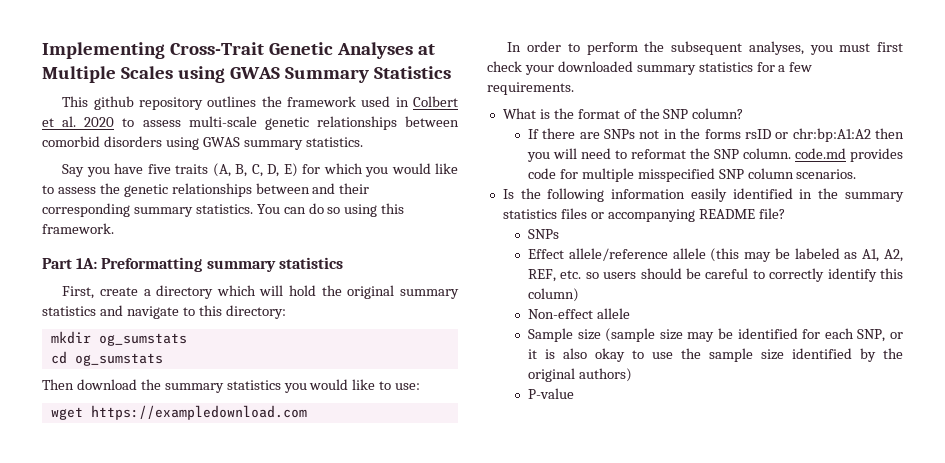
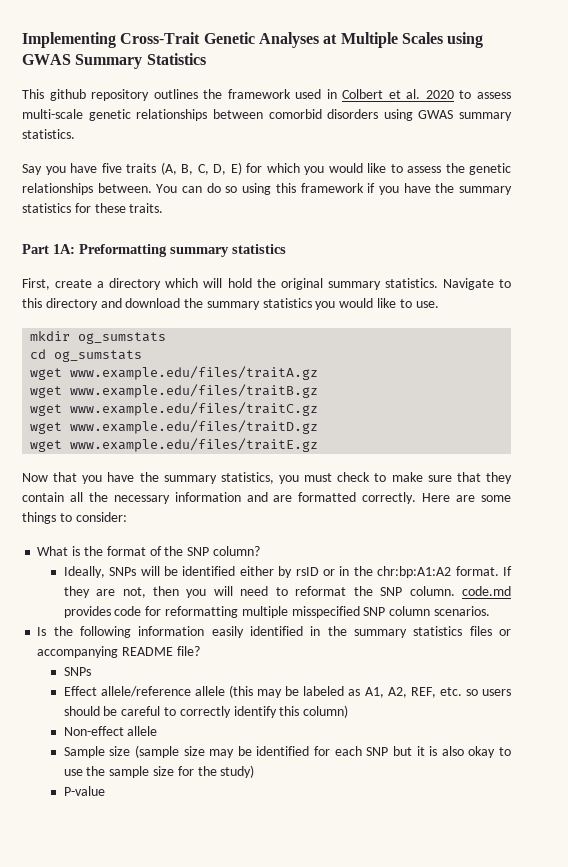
- Say you have five traits (A, B, C, D, E) for which you would like to assess the genetic relationships between and their corresponding summary statistics.
+ Say you have five traits (A, B, C, D, E) for which you would like to assess the genetic relationships between.
- You can do so using this framework.
+ You can do so using this framework if you have the summary statistics for these traits.
- First, create a directory which will hold the original summary statistics and navigate to this directory:
+ First, create a directory which will hold the original summary statistics. Navigate to this directory and download the summary statistics you would like to use.
  mkdir og_sumstats
  cd og_sumstats
- Then download the summary statistics you would like to use:
- wget https://exampledownload.com
- In order to perform the subsequent analyses, you must first check your downloaded summary statistics for a few requirements.
+ wget www.example.edu/files/traitA.gz
+ wget www.example.edu/files/traitB.gz
+ wget www.example.edu/files/traitC.gz
+ wget www.example.edu/files/traitD.gz
+ wget www.example.edu/files/traitE.gz
+ Now that you have the summary statistics, you must check to make sure that they contain all the necessary information and are formatted correctly. Here are some things to consider:
- If there are SNPs not in the forms rsID or chr:bp:A1:A2 then you will need to reformat the SNP column. code.md provides code for multiple misspecified SNP column scenarios.
+ Ideally, SNPs will be identified either by rsID or in the chr:bp:A1:A2 format. If they are not, then you will need to reformat the SNP column. code.md provides code for reformatting multiple misspecified SNP column scenarios.
- Sample size (sample size may be identified for each SNP, or it is also okay to use the sample size identified by the original authors)
+ Sample size (sample size may be identified for each SNP but it is also okay to use the sample size for the study)

